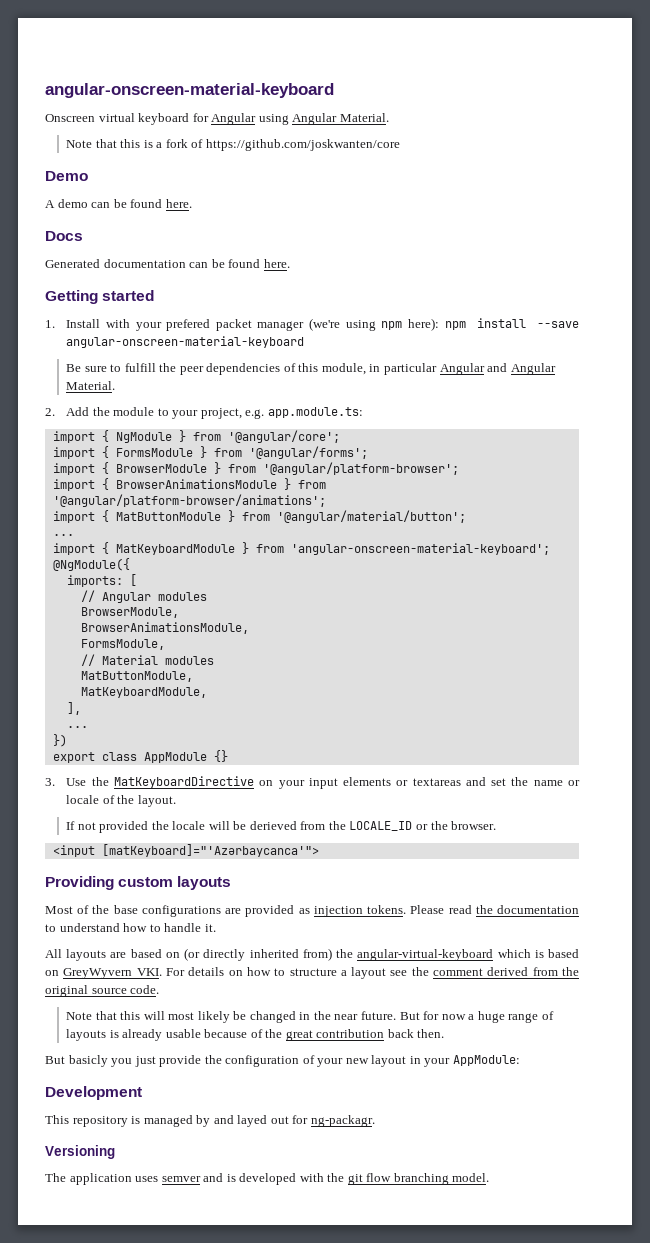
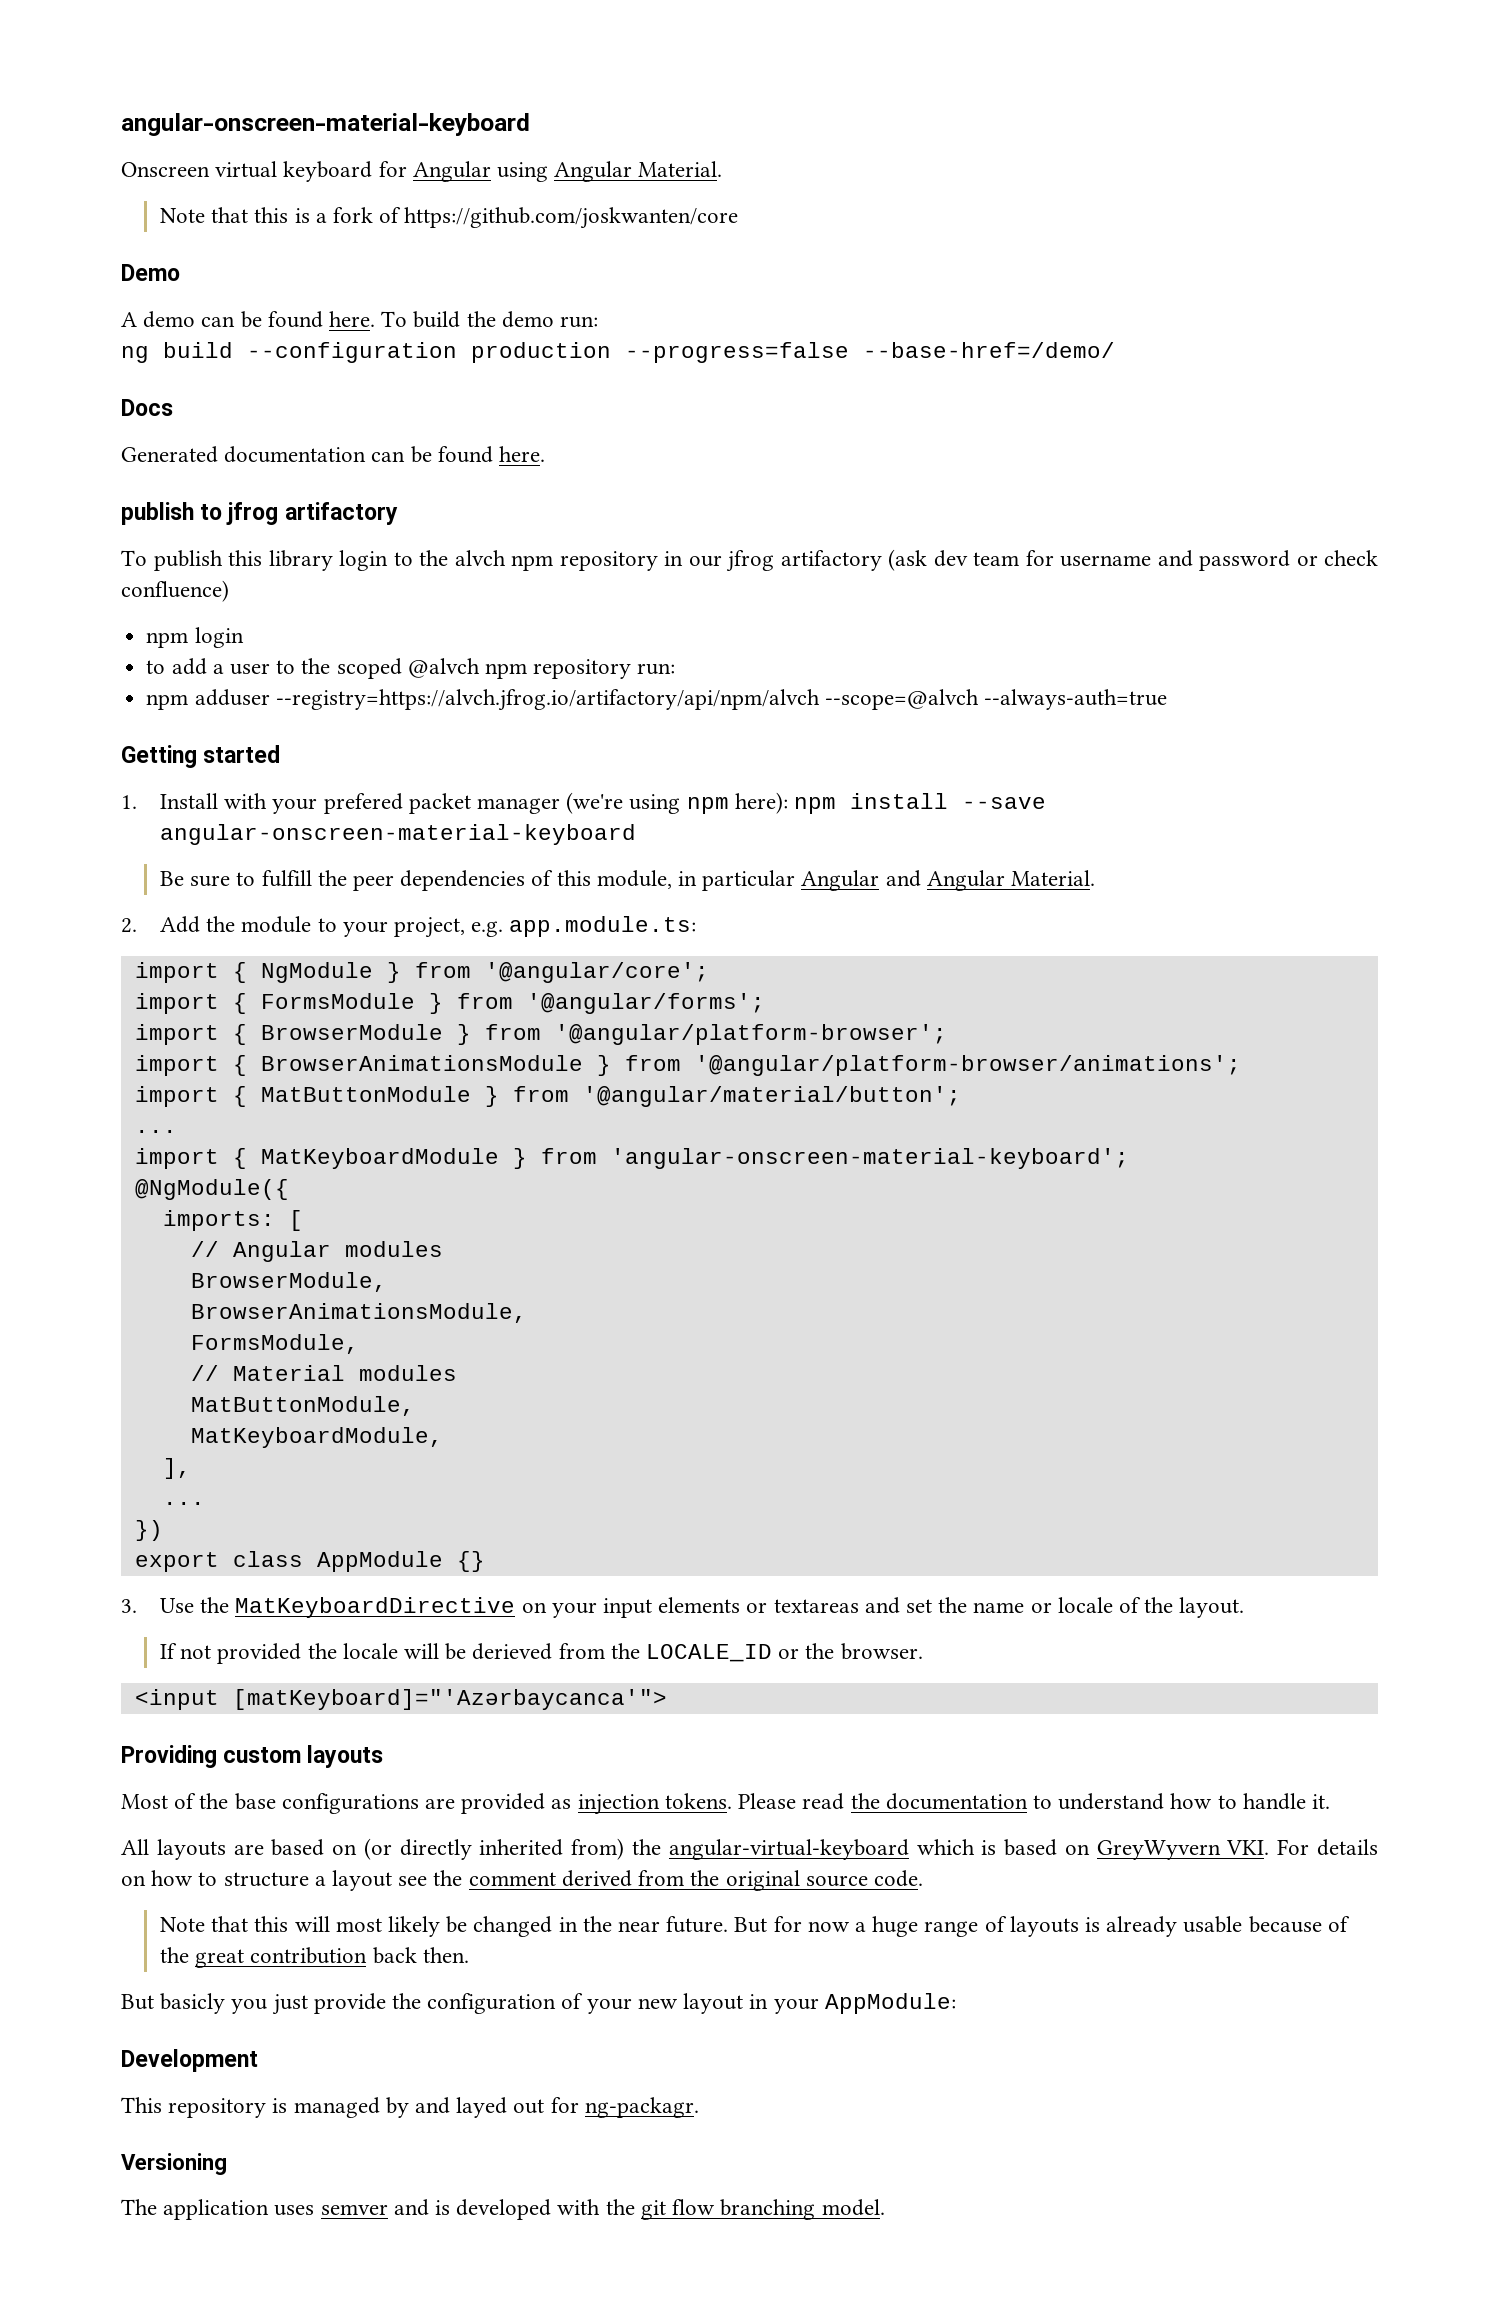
+ To build the demo run:
+ ng build --configuration production --progress=false --base-href=/demo/
+ publish to jfrog artifactory
+ To publish this library login to the alvch npm repository in our jfrog artifactory (ask dev team for username and password or check confluence)
+ npm login
+ to add a user to the scoped @alvch npm repository run:
+ npm adduser --registry=https://alvch.jfrog.io/artifactory/api/npm/alvch --scope=@alvch --always-auth=true

